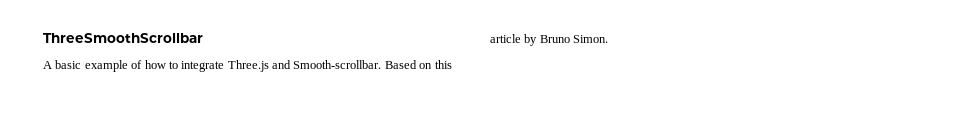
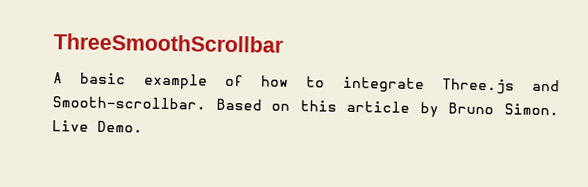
+ Live Demo.

